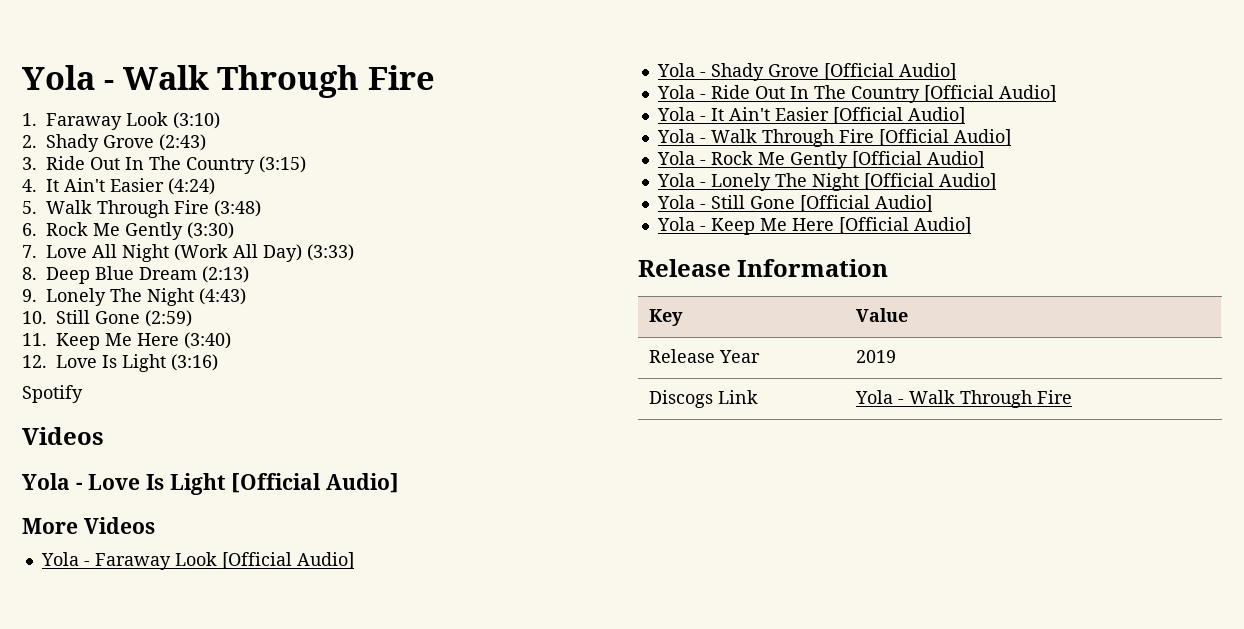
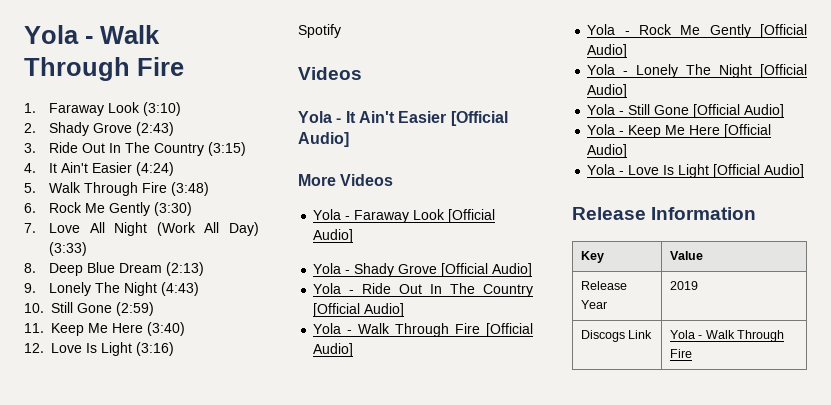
- Yola - Love Is Light [Official Audio]
+ Yola - It Ain't Easier [Official Audio]
- Yola - It Ain't Easier [Official Audio]
+ Yola - Love Is Light [Official Audio]

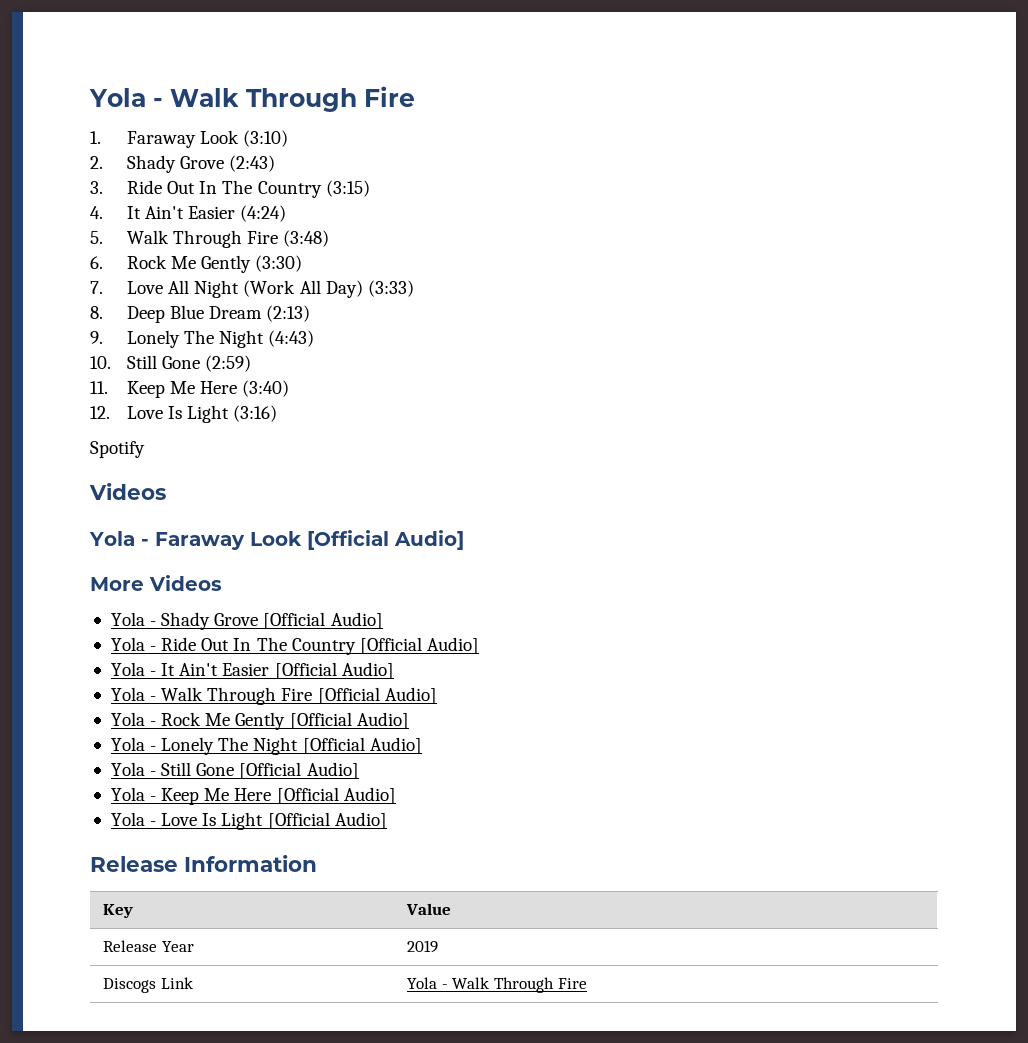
- Yola - It Ain't Easier [Official Audio]
+ Yola - Faraway Look [Official Audio]
- Yola - Faraway Look [Official Audio]
+ Yola - It Ain't Easier [Official Audio]

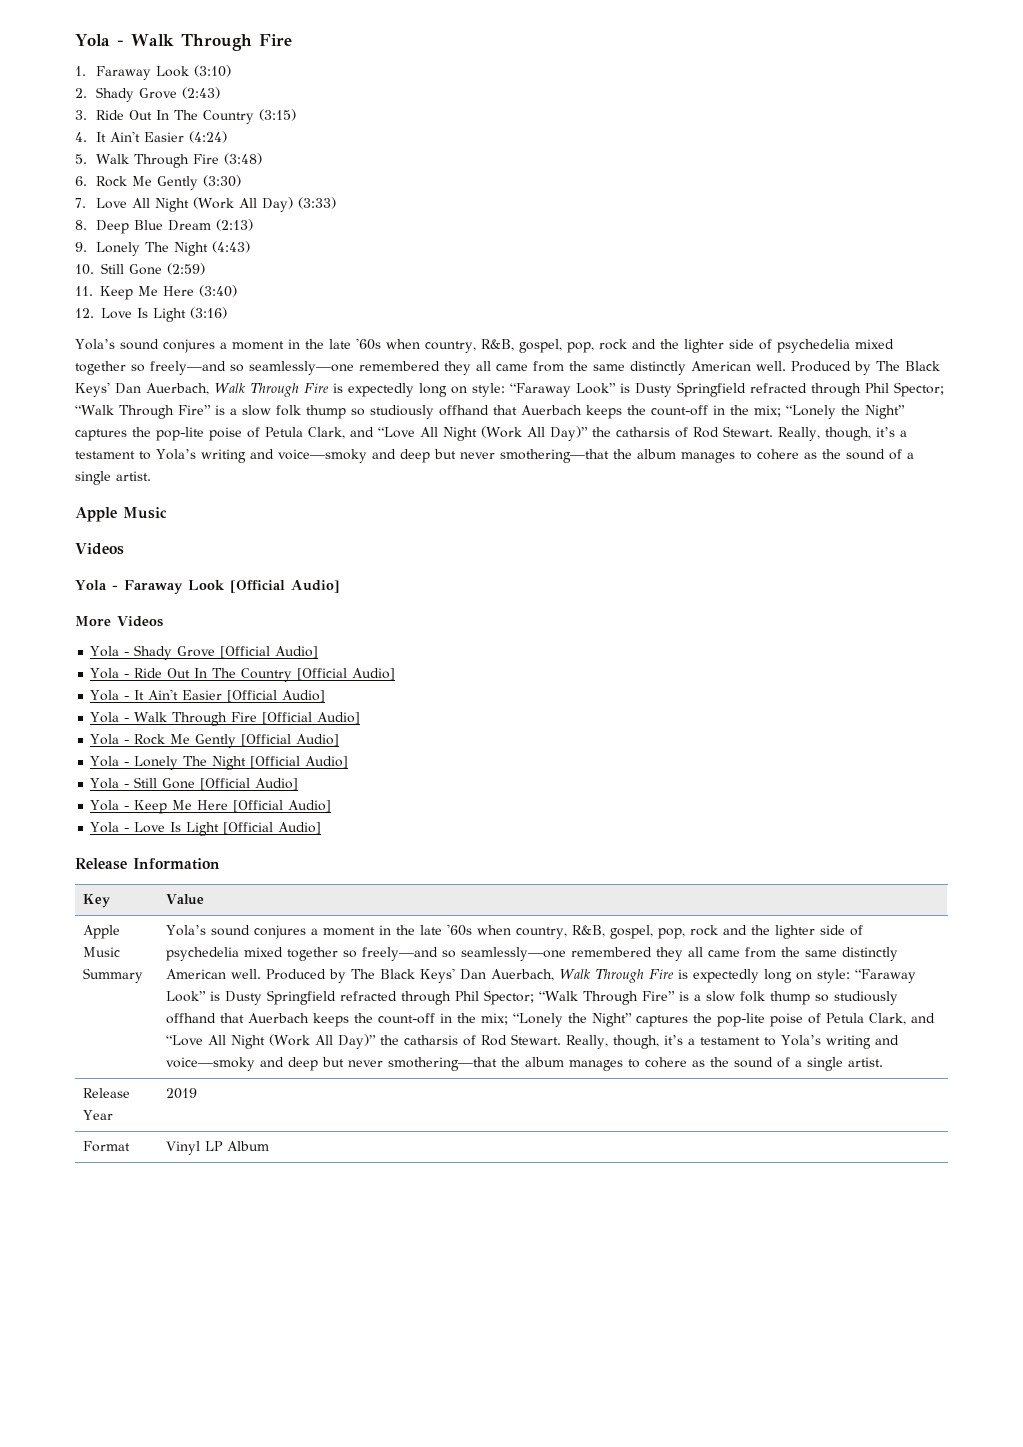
  12. Love Is Light (3:16)
- Spotify
+ Yola’s sound conjures a moment in the late '60s when country, R&B, gospel, pop, rock and the lighter side of psychedelia mixed together so freely—and so seamlessly—one remembered they all came from the same distinctly American well. Produced by The Black Keys' Dan Auerbach, Walk Through Fire is expectedly long on style: “Faraway Look” is Dusty Springfield refracted through Phil Spector; “Walk Through Fire” is a slow folk thump so studiously offhand that Auerbach keeps the count-off in the mix; “Lonely the Night” captures the pop-lite poise of Petula Clark, and “Love All Night (Work All Day)” the catharsis of Rod Stewart. Really, though, it’s a testament to Yola’s writing and voice—smoky and deep but never smothering—that the album manages to cohere as the sound of a single artist.
+ Apple Music
+ Apple Music Summary | Yola’s sound conjures a moment in the late '60s when country, R&B, gospel, pop, rock and the lighter side of psychedelia mixed together so freely—and so seamlessly—one remembered they all came from the same distinctly American well. Produced by The Black Keys' Dan Auerbach, Walk Through Fire is expectedly long on style: “Faraway Look” is Dusty Springfield refracted through Phil Spector; “Walk Through Fire” is a slow folk thump so studiously offhand that Auerbach keeps the count-off in the mix; “Lonely the Night” captures the pop-lite poise of Petula Clark, and “Love All Night (Work All Day)” the catharsis of Rod Stewart. Really, though, it’s a testament to Yola’s writing and voice—smoky and deep but never smothering—that the album manages to cohere as the sound of a single artist.
  Release Year | 2019
- Discogs Link | Yola - Walk Through Fire
+ Format | Vinyl LP Album

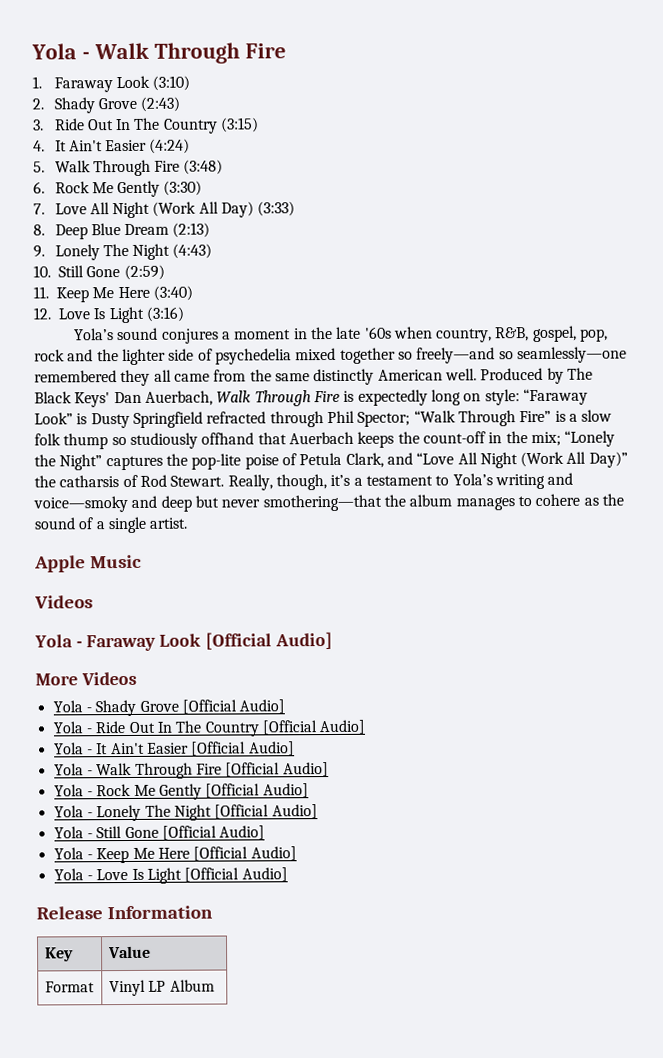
- Apple Music Summary | Yola’s sound conjures a moment in the late '60s when country, R&B, gospel, pop, rock and the lighter side of psychedelia mixed together so freely—and so seamlessly—one remembered they all came from the same distinctly American well. Produced by The Black Keys' Dan Auerbach, Walk Through Fire is expectedly long on style: “Faraway Look” is Dusty Springfield refracted through Phil Spector; “Walk Through Fire” is a slow folk thump so studiously offhand that Auerbach keeps the count-off in the mix; “Lonely the Night” captures the pop-lite poise of Petula Clark, and “Love All Night (Work All Day)” the catharsis of Rod Stewart. Really, though, it’s a testament to Yola’s writing and voice—smoky and deep but never smothering—that the album manages to cohere as the sound of a single artist.
- Release Year | 2019

